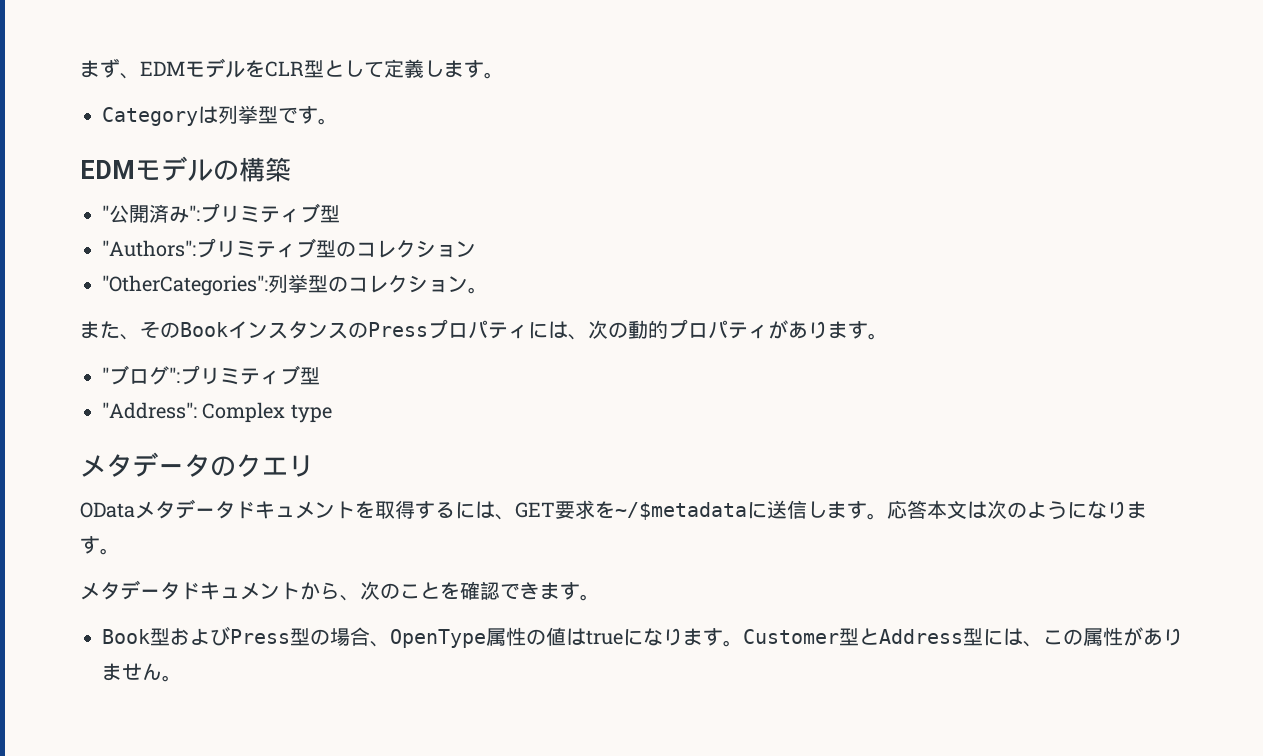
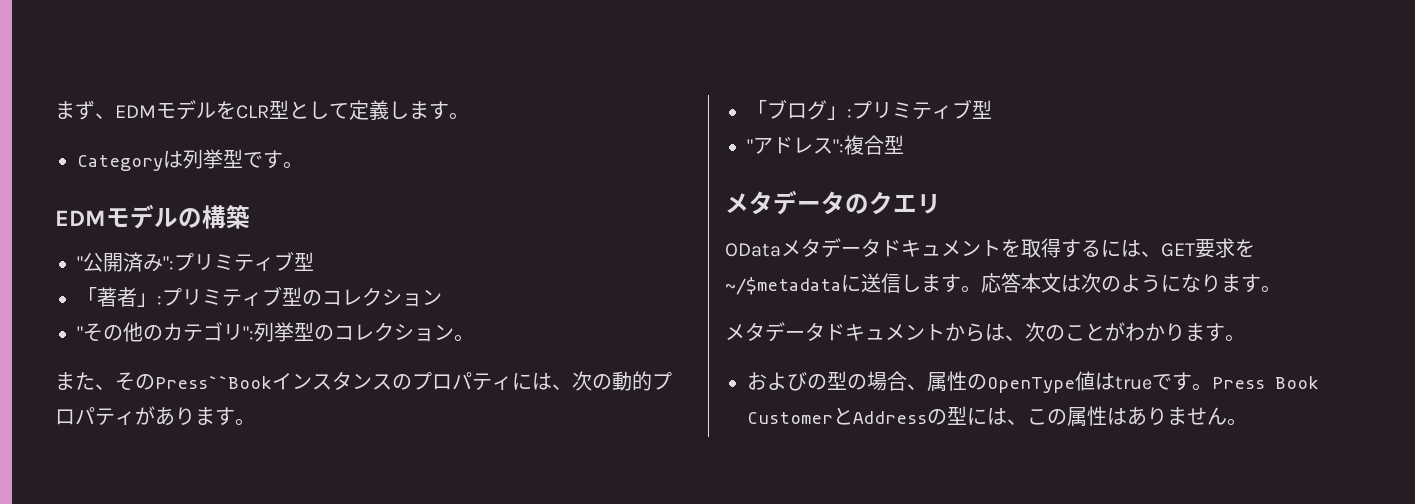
- "Authors":プリミティブ型のコレクション
+ 「著者」:プリミティブ型のコレクション
- "OtherCategories":列挙型のコレクション。
+ "その他のカテゴリ":列挙型のコレクション。
- また、そのBookインスタンスのPressプロパティには、次の動的プロパティがあります。
+ また、そのPress``Bookインスタンスのプロパティには、次の動的プロパティがあります。
- "ブログ":プリミティブ型
- "Address": Complex type
+ 「ブログ」:プリミティブ型
+ "アドレス":複合型
- メタデータドキュメントから、次のことを確認できます。
- Book型およびPress型の場合、OpenType属性の値はtrueになります。Customer型とAddress型には、この属性がありません。
+ メタデータドキュメントからは、次のことがわかります。
+ およびの型の場合、属性のOpenType値はtrueです。Press Book CustomerとAddressの型には、この属性はありません。

